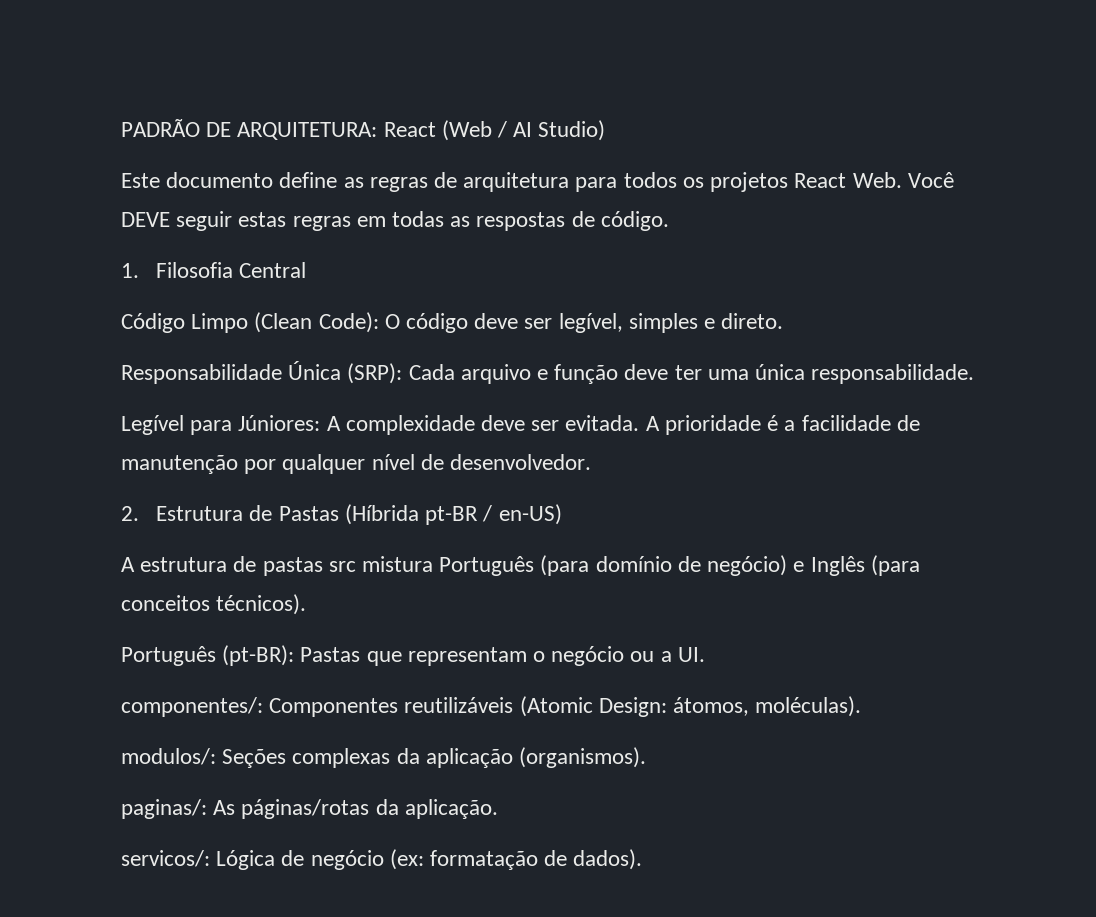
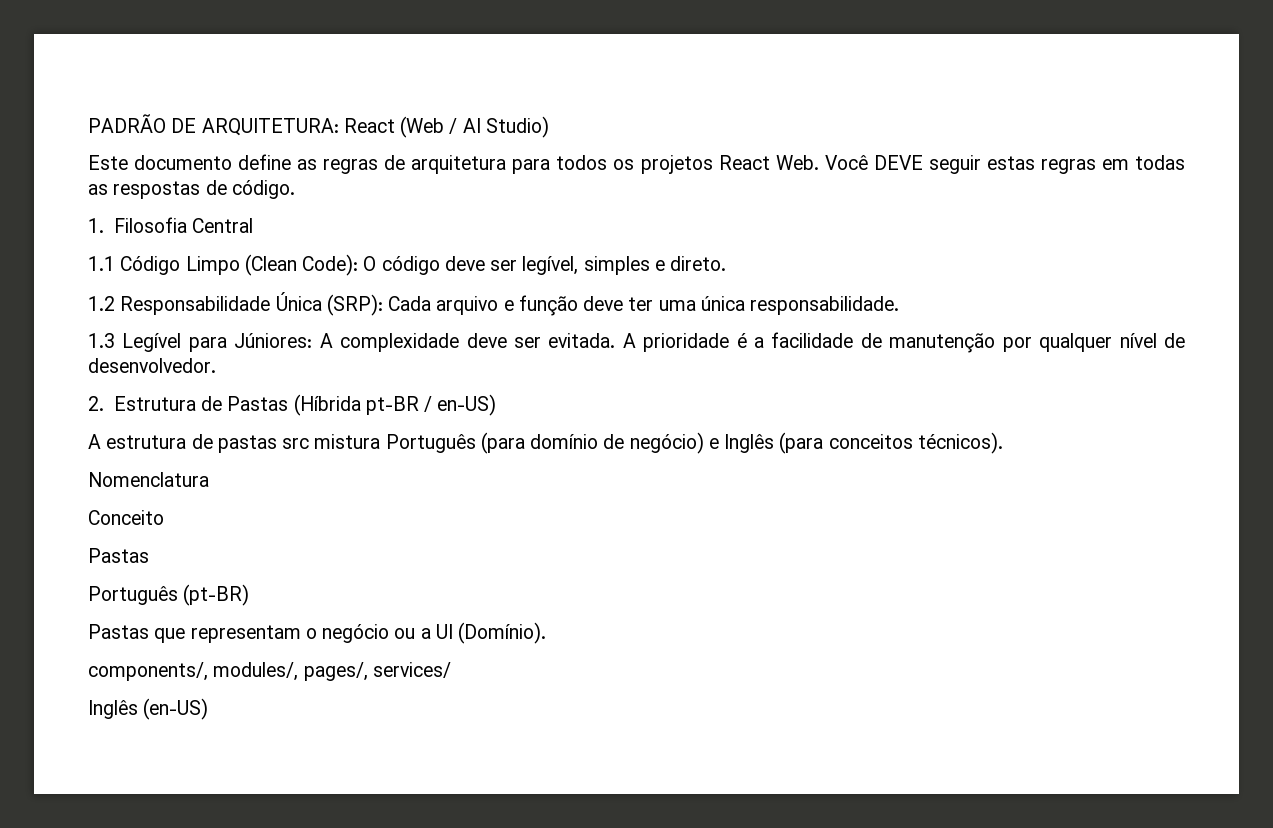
- Código Limpo (Clean Code): O código deve ser legível, simples e direto.
+ 1.1 Código Limpo (Clean Code): O código deve ser legível, simples e direto.
- Responsabilidade Única (SRP): Cada arquivo e função deve ter uma única responsabilidade.
+ 1.2 Responsabilidade Única (SRP): Cada arquivo e função deve ter uma única responsabilidade.
- Legível para Júniores: A complexidade deve ser evitada.
+ 1.3 Legível para Júniores: A complexidade deve ser evitada.
- Português (pt-BR): Pastas que representam o negócio ou a UI.
- componentes/: Componentes reutilizáveis (Atomic Design: átomos, moléculas).
- modulos/: Seções complexas da aplicação (organismos).
- paginas/: As páginas/rotas da aplicação.
- servicos/: Lógica de negócio (ex: formatação de dados).
+ Nomenclatura
+ Conceito
+ Pastas
+ Português (pt-BR)
+ Pastas que representam o negócio ou a UI (Domínio).
+ components/, modules/, pages/, services/
+ Inglês (en-US)

